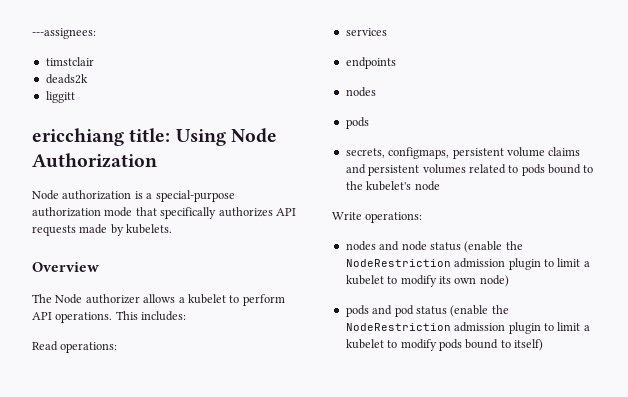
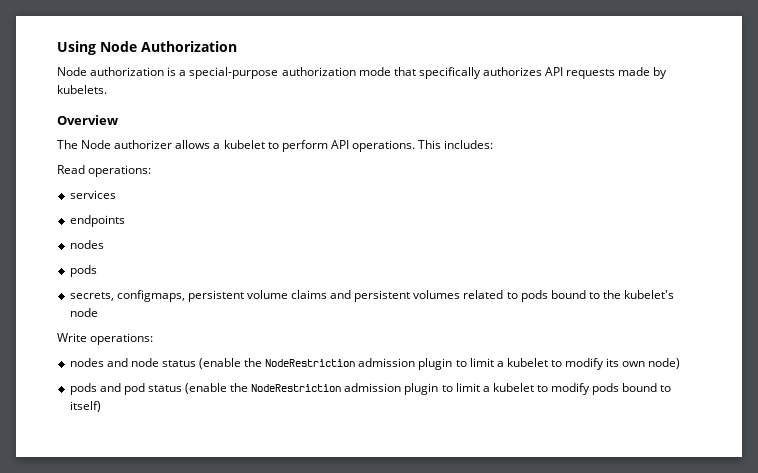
- ---assignees:
- timstclair
- deads2k
- liggitt
- ericchiang title: Using Node Authorization
+ Using Node Authorization

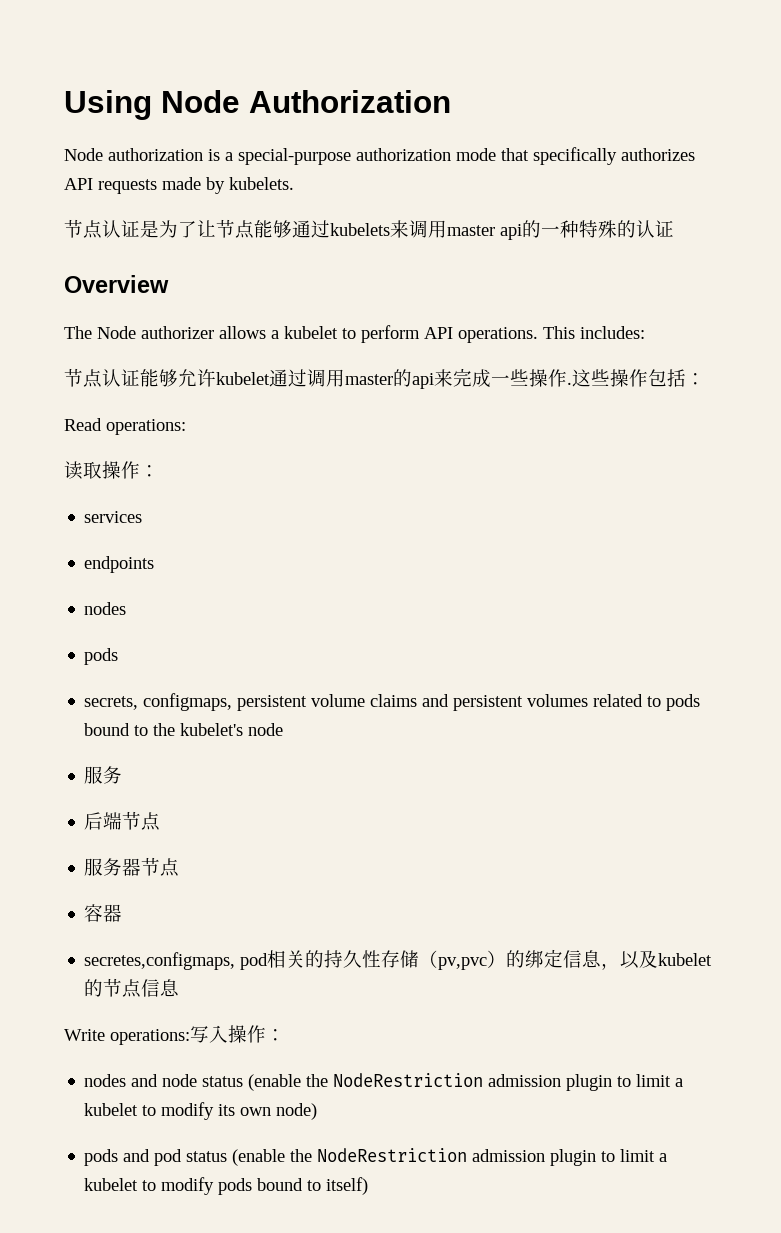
+ 节点认证是为了让节点能够通过kubelets来调用master api的一种特殊的认证
+ 节点认证能够允许kubelet通过调用master的api来完成一些操作.这些操作包括：
+ 读取操作：
  secrets, configmaps, persistent volume claims and persistent volumes related to pods bound to the kubelet's node
+ 服务
+ 后端节点
+ 服务器节点
+ 容器
+ secretes,configmaps, pod相关的持久性存储（pv,pvc）的绑定信息，以及kubelet的节点信息
- Write operations:
+ Write operations:写入操作：

